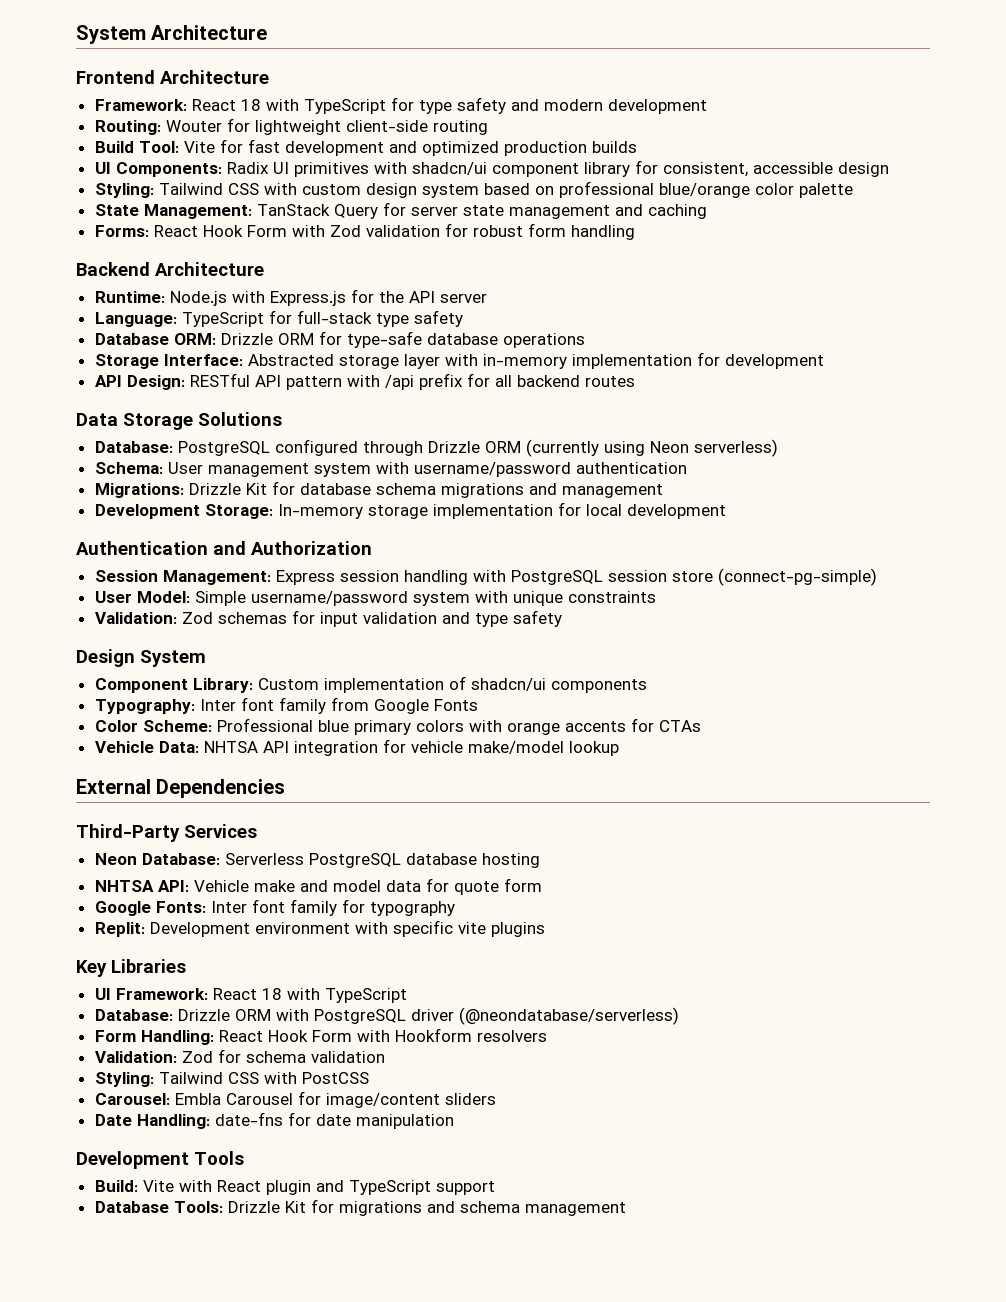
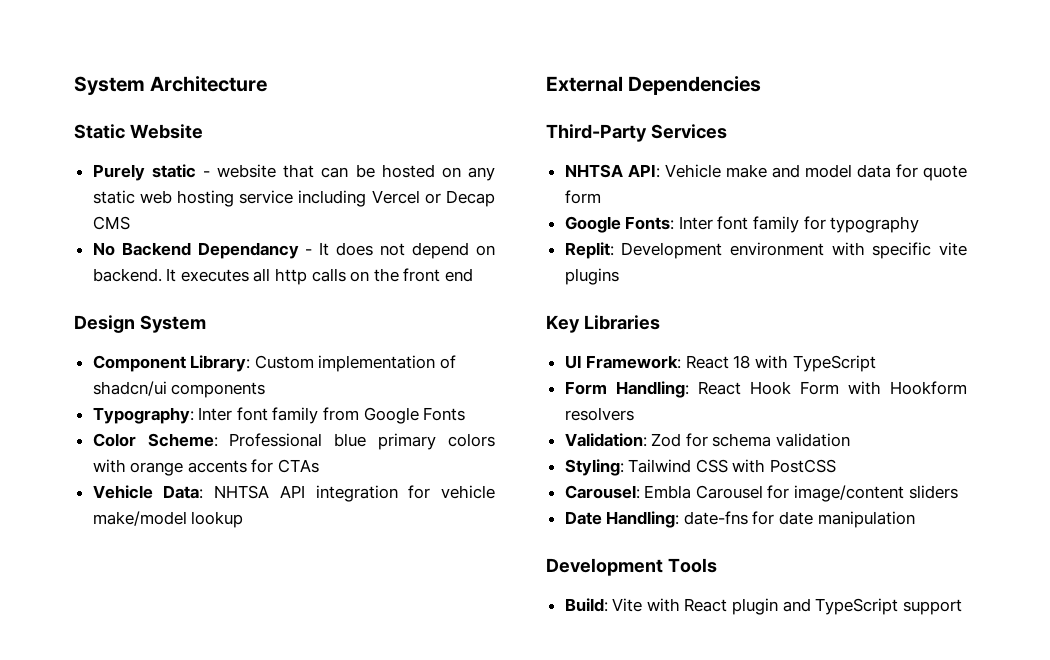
- Frontend Architecture
- Framework: React 18 with TypeScript for type safety and modern development
- Routing: Wouter for lightweight client-side routing
- Build Tool: Vite for fast development and optimized production builds
- UI Components: Radix UI primitives with shadcn/ui component library for consistent, accessible design
- Styling: Tailwind CSS with custom design system based on professional blue/orange color palette
- State Management: TanStack Query for server state management and caching
- Forms: React Hook Form with Zod validation for robust form handling
- Backend Architecture
- Runtime: Node.js with Express.js for the API server
- Language: TypeScript for full-stack type safety
- Database ORM: Drizzle ORM for type-safe database operations
- Storage Interface: Abstracted storage layer with in-memory implementation for development
- API Design: RESTful API pattern with /api prefix for all backend routes
- Data Storage Solutions
- Database: PostgreSQL configured through Drizzle ORM (currently using Neon serverless)
- Schema: User management system with username/password authentication
- Migrations: Drizzle Kit for database schema migrations and management
- Development Storage: In-memory storage implementation for local development
- Authentication and Authorization
- Session Management: Express session handling with PostgreSQL session store (connect-pg-simple)
- User Model: Simple username/password system with unique constraints
- Validation: Zod schemas for input validation and type safety
+ Static Website
+ Purely static - website that can be hosted on any static web hosting service including Vercel or Decap CMS
+ No Backend Dependancy - It does not depend on backend. It executes all http calls on the front end
- Neon Database: Serverless PostgreSQL database hosting
- Database: Drizzle ORM with PostgreSQL driver (@neondatabase/serverless)
- Database Tools: Drizzle Kit for migrations and schema management

